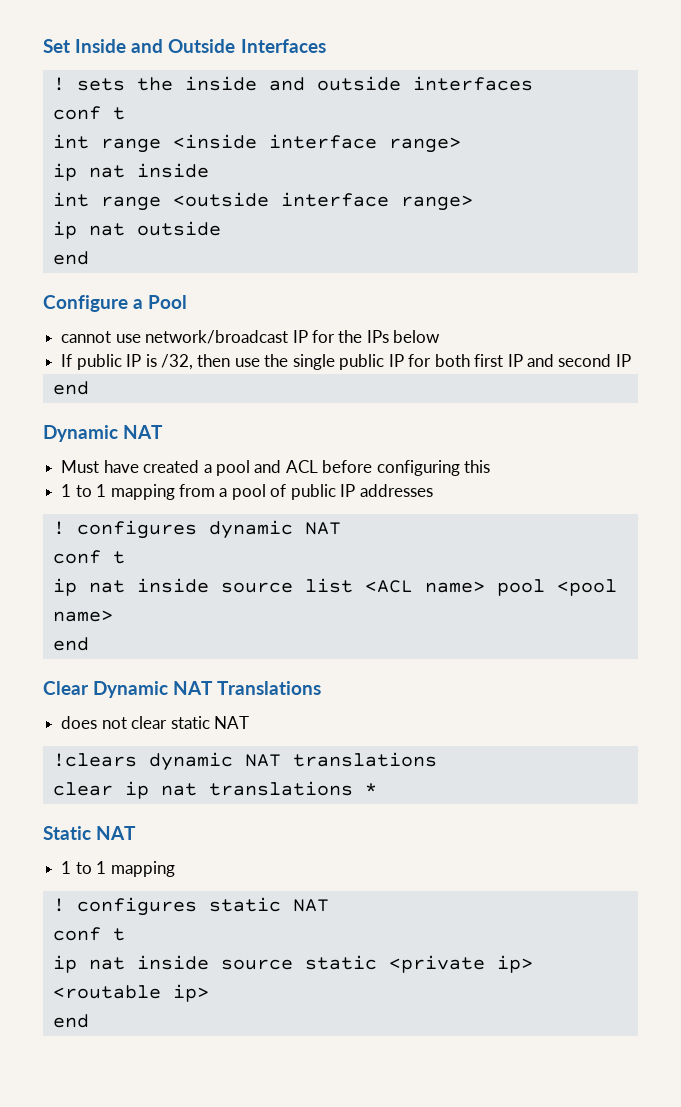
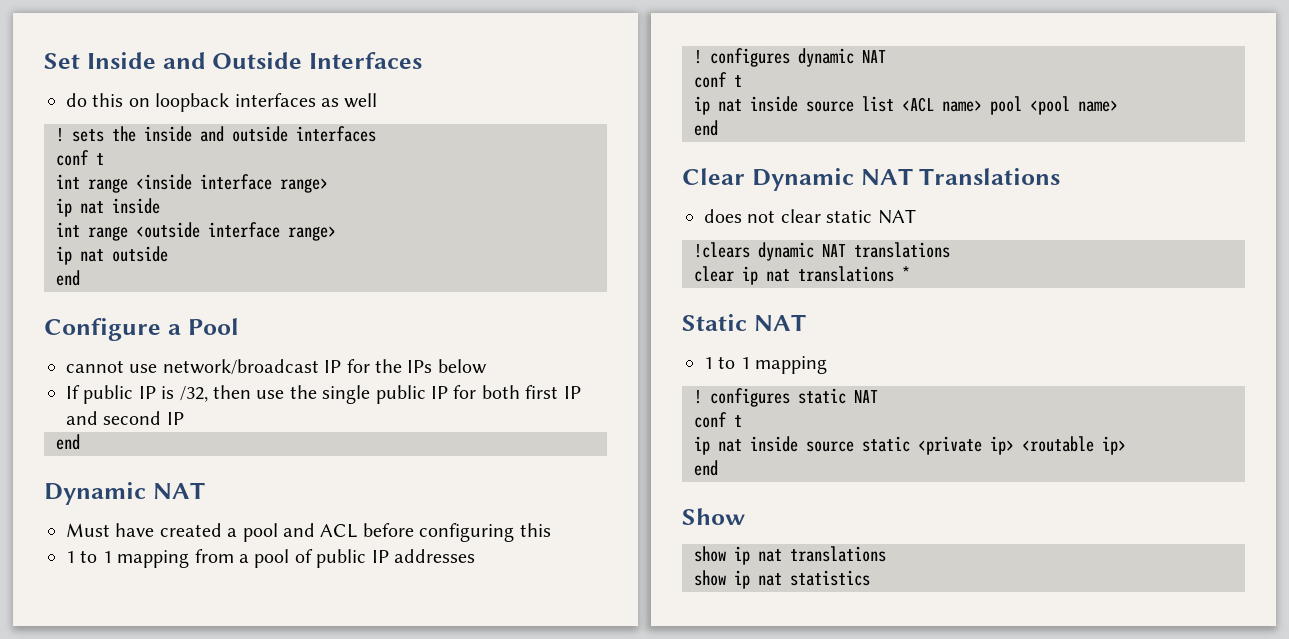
+ do this on loopback interfaces as well
+ Show
+ show ip nat translations
+ show ip nat statistics

